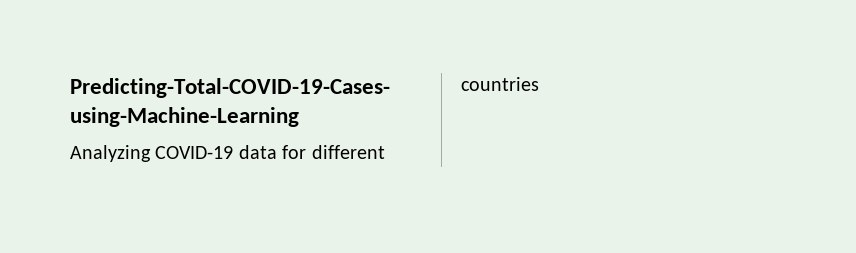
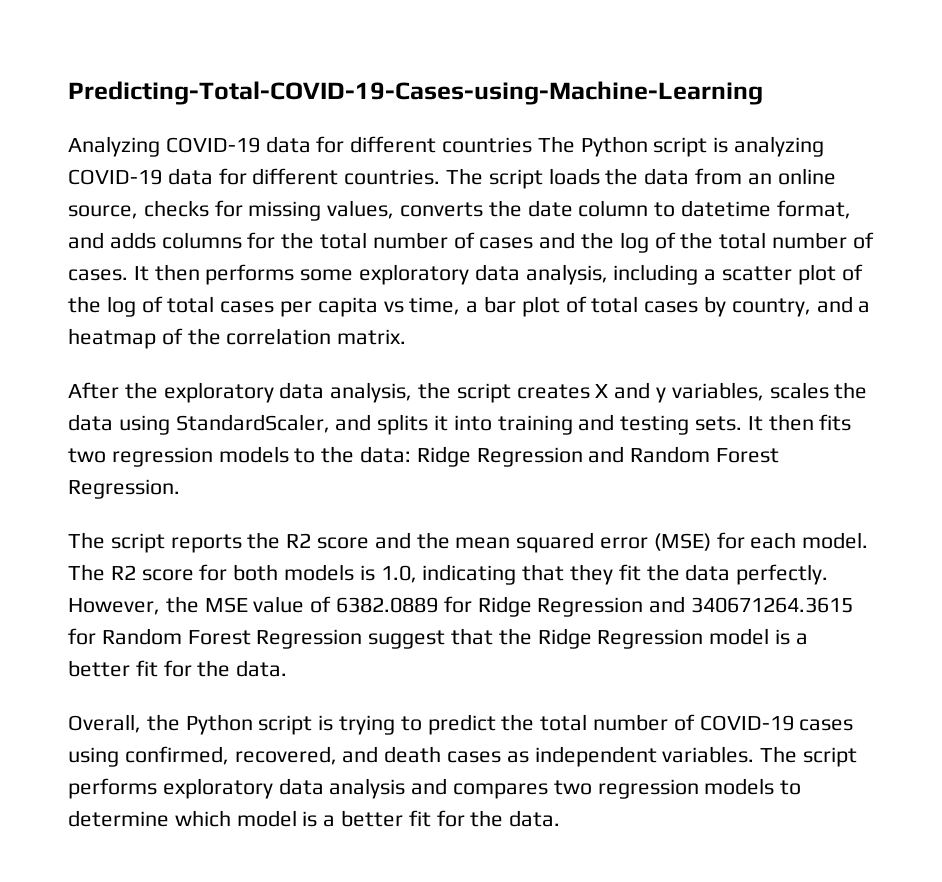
- Analyzing COVID-19 data for different countries
+ Analyzing COVID-19 data for different countries The Python script is analyzing COVID-19 data for different countries. The script loads the data from an online source, checks for missing values, converts the date column to datetime format, and adds columns for the total number of cases and the log of the total number of cases. It then performs some exploratory data analysis, including a scatter plot of the log of total cases per capita vs time, a bar plot of total cases by country, and a heatmap of the correlation matrix.
+ After the exploratory data analysis, the script creates X and y variables, scales the data using StandardScaler, and splits it into training and testing sets. It then fits two regression models to the data: Ridge Regression and Random Forest Regression.
+ The script reports the R2 score and the mean squared error (MSE) for each model. The R2 score for both models is 1.0, indicating that they fit the data perfectly. However, the MSE value of 6382.0889 for Ridge Regression and 340671264.3615 for Random Forest Regression suggest that the Ridge Regression model is a better fit for the data.
+ Overall, the Python script is trying to predict the total number of COVID-19 cases using confirmed, recovered, and death cases as independent variables. The script performs exploratory data analysis and compares two regression models to determine which model is a better fit for the data.

